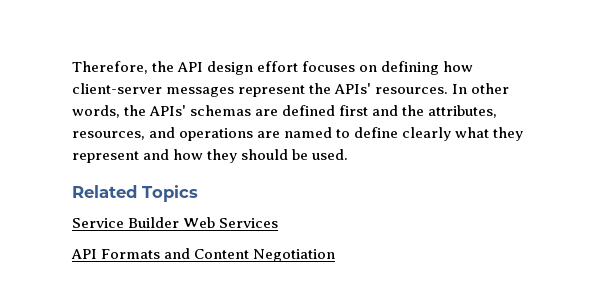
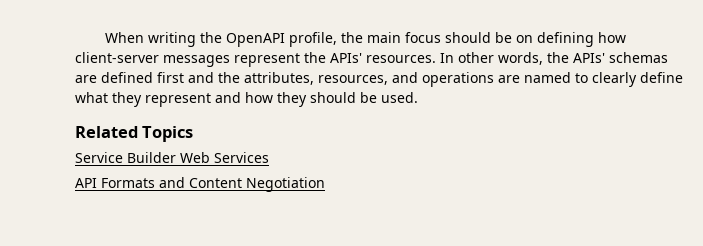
- Therefore, the API design effort focuses on defining how client-server messages represent the APIs' resources.
+ When writing the OpenAPI profile, the main focus should be on defining how client-server messages represent the APIs' resources.
- In other words, the APIs' schemas are defined first and the attributes, resources, and operations are named to define clearly what they represent and how they should be used.
+ In other words, the APIs' schemas are defined first and the attributes, resources, and operations are named to clearly define what they represent and how they should be used.

